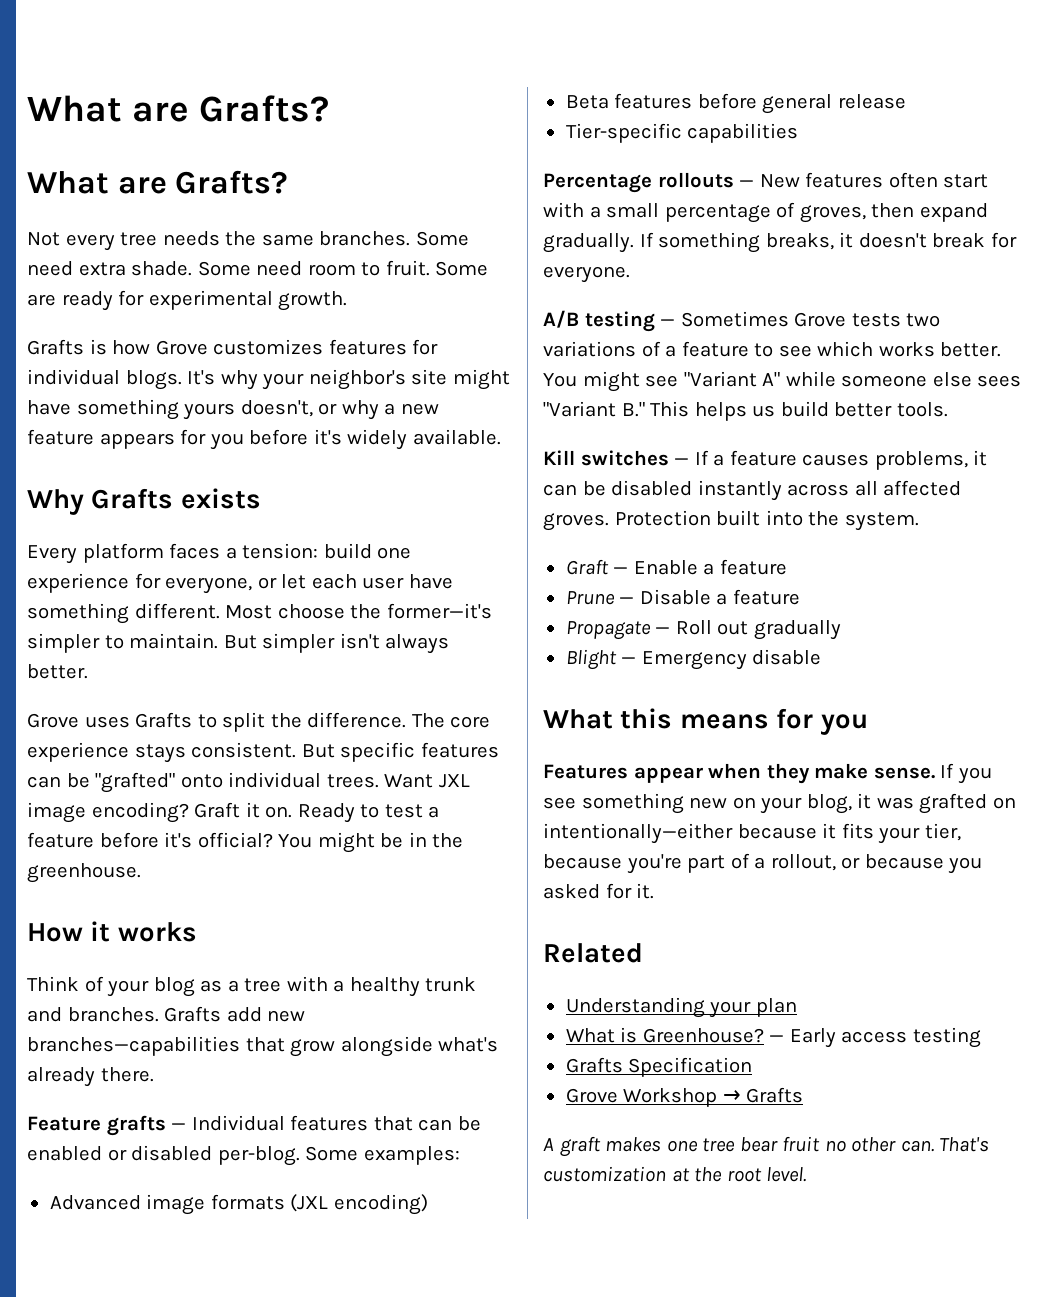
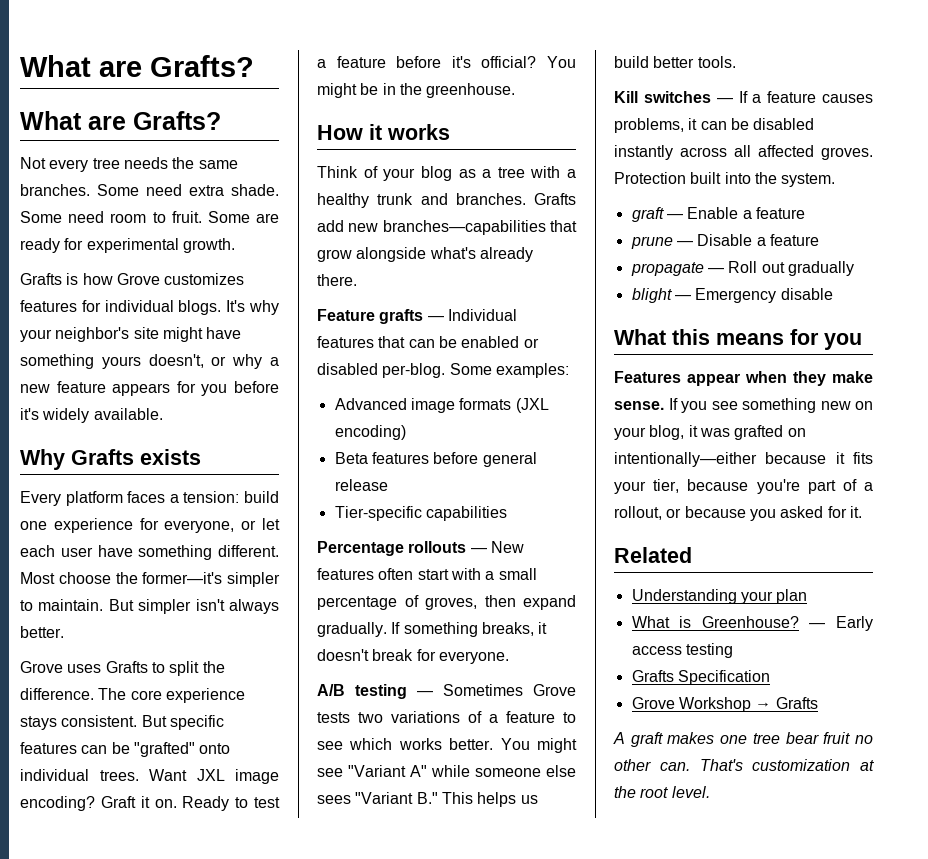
- Graft — Enable a feature
+ graft — Enable a feature
- Prune — Disable a feature
+ prune — Disable a feature
- Propagate — Roll out gradually
+ propagate — Roll out gradually
- Blight — Emergency disable
+ blight — Emergency disable

